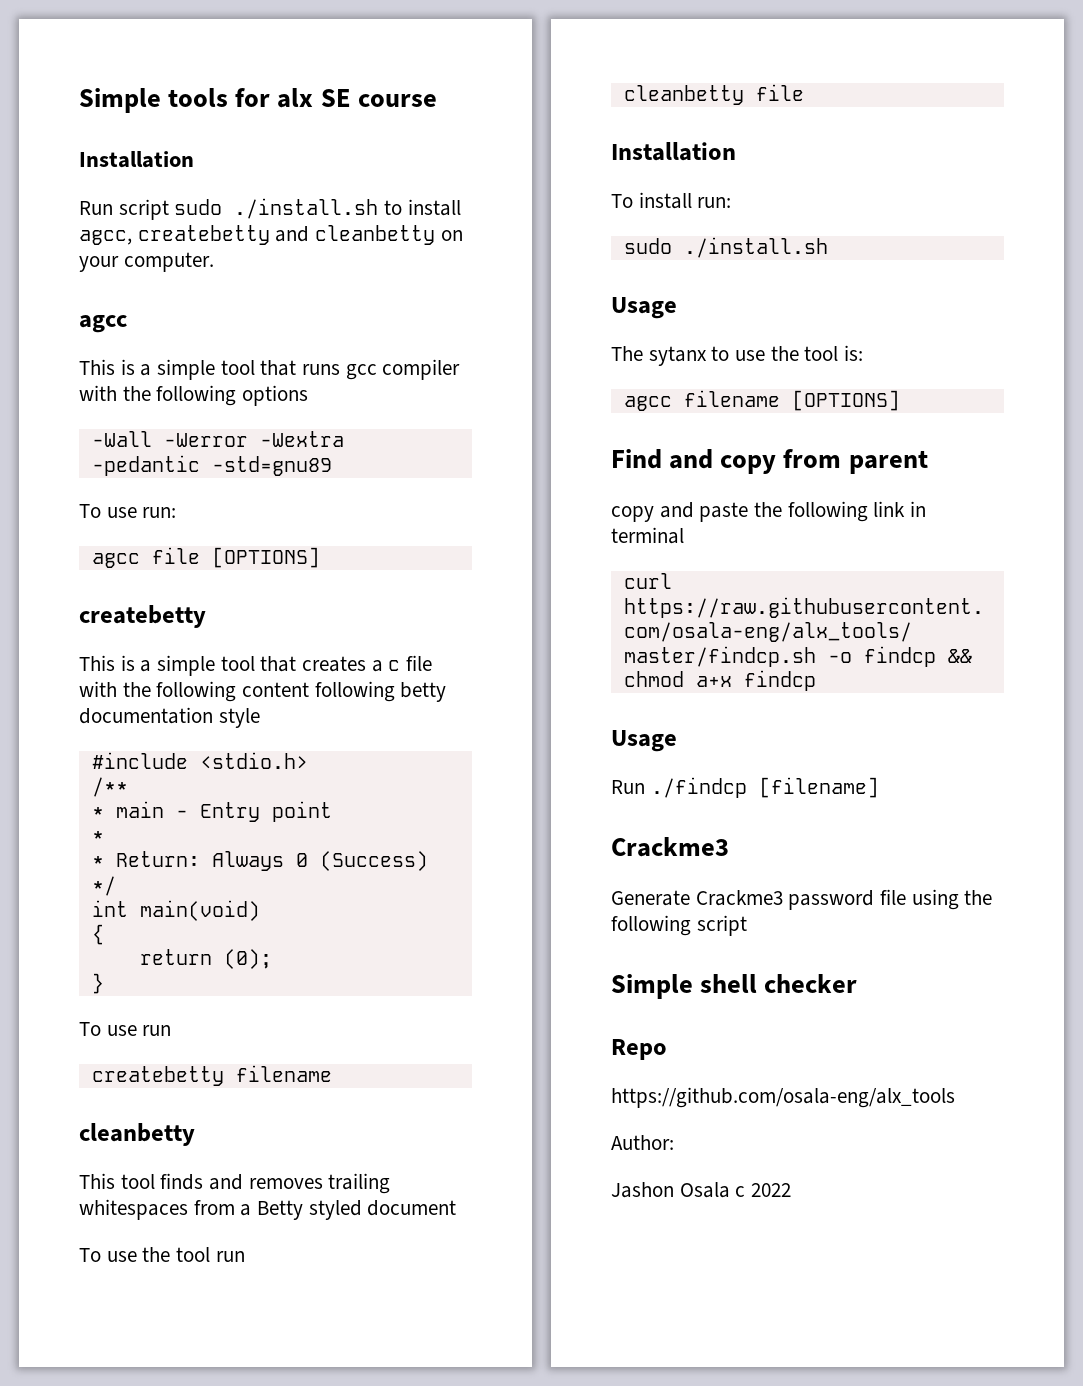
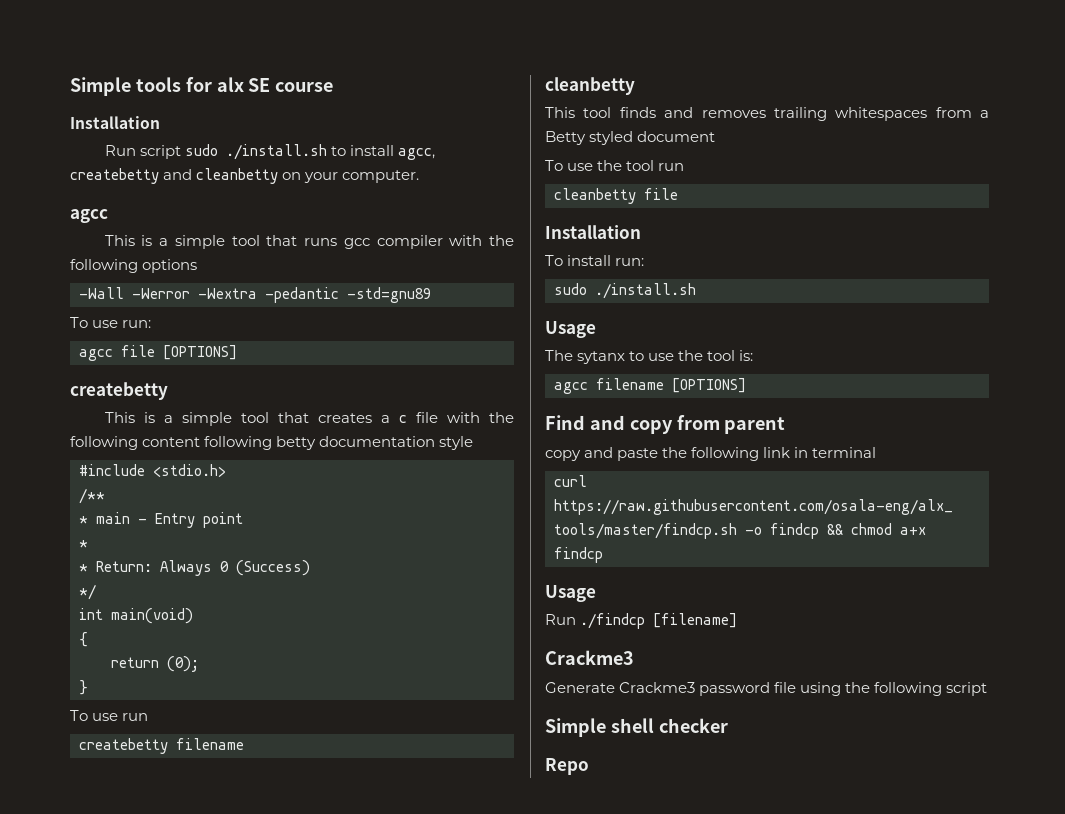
- https://github.com/osala-eng/alx_tools
- Author:
- Jashon Osala c 2022

